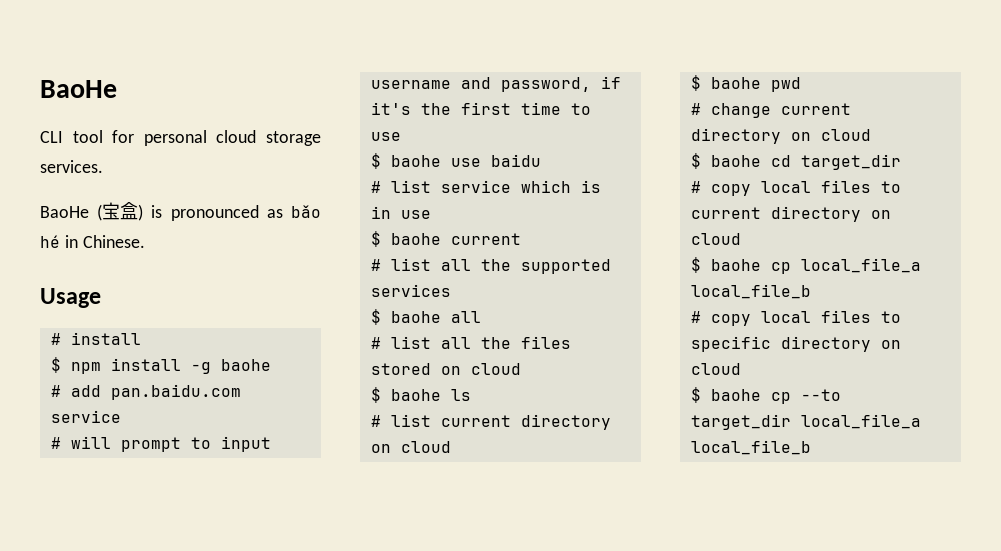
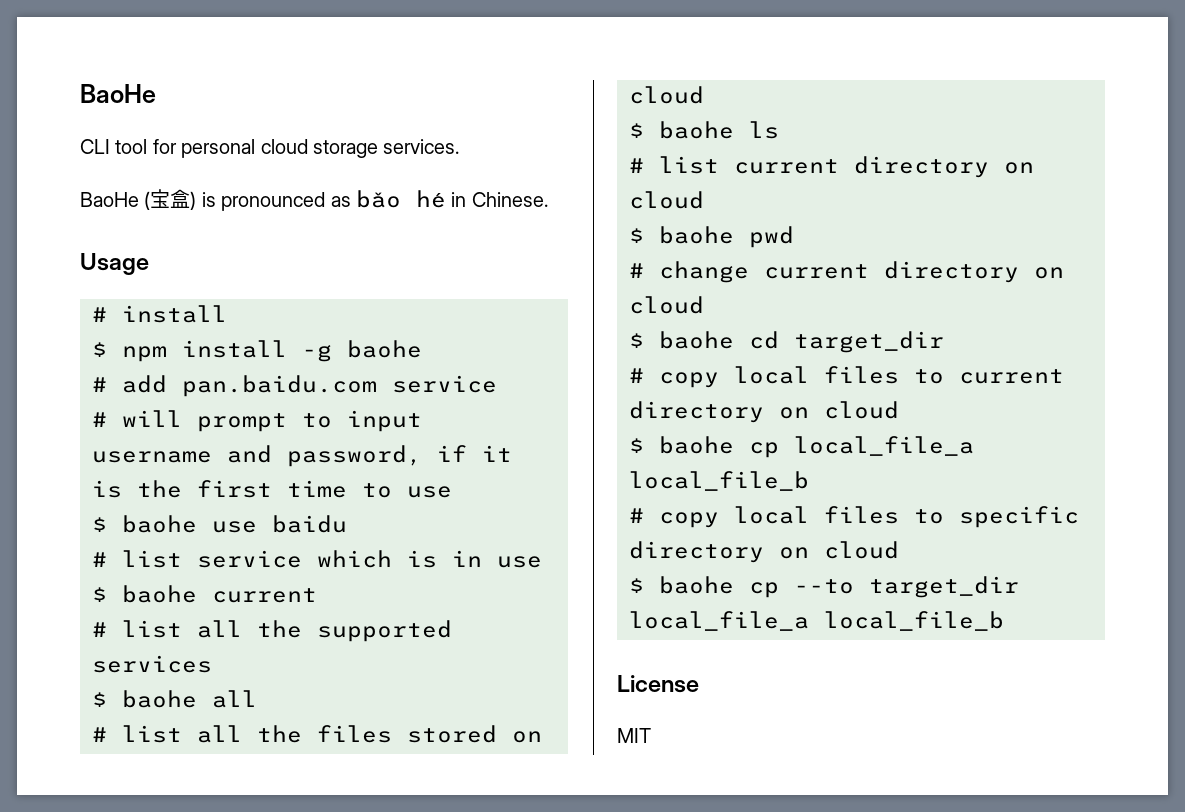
- # will prompt to input username and password, if it's the first time to use
+ # will prompt to input username and password, if it is the first time to use
+ License
+ MIT

